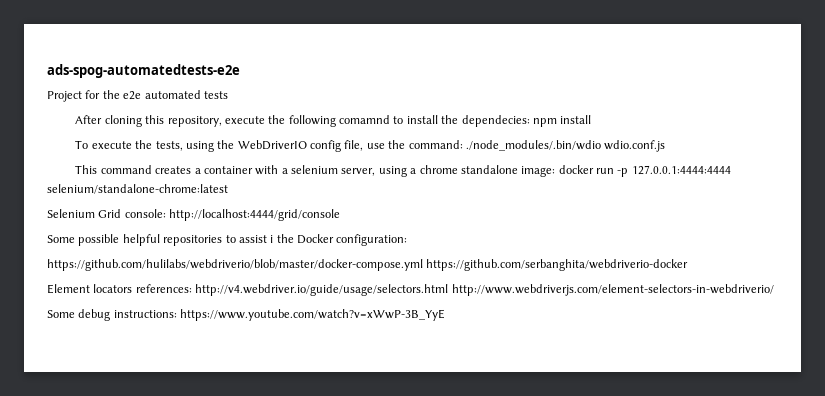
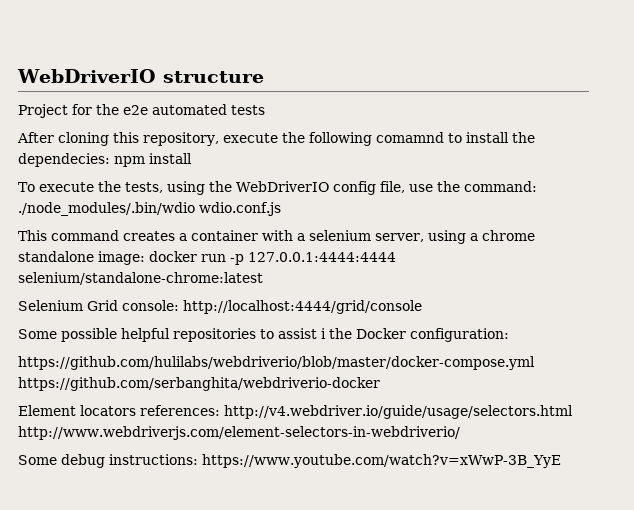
- ads-spog-automatedtests-e2e
+ WebDriverIO structure

